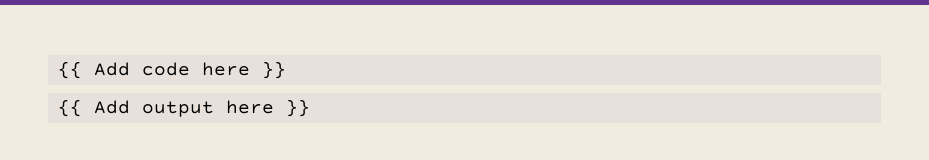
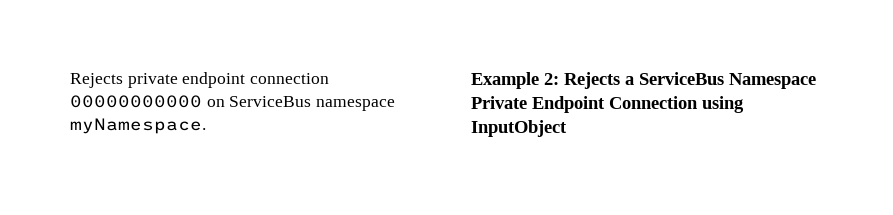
- {{ Add code here }}
- {{ Add output here }}
+ Rejects private endpoint connection 00000000000 on ServiceBus namespace myNamespace.
+ Example 2: Rejects a ServiceBus Namespace Private Endpoint Connection using InputObject

